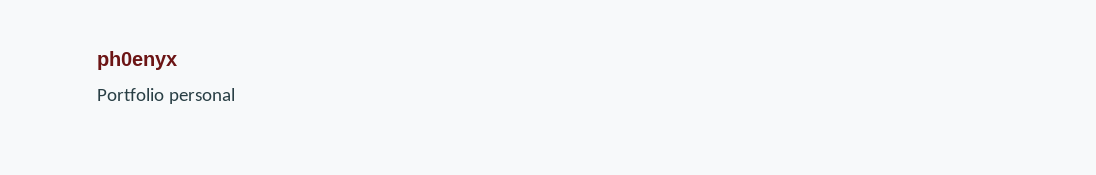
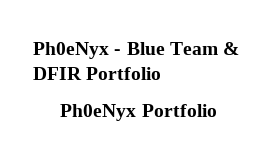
- ph0enyx
- Portfolio personal
+ Ph0eNyx - Blue Team & DFIR Portfolio
+ Ph0eNyx Portfolio

